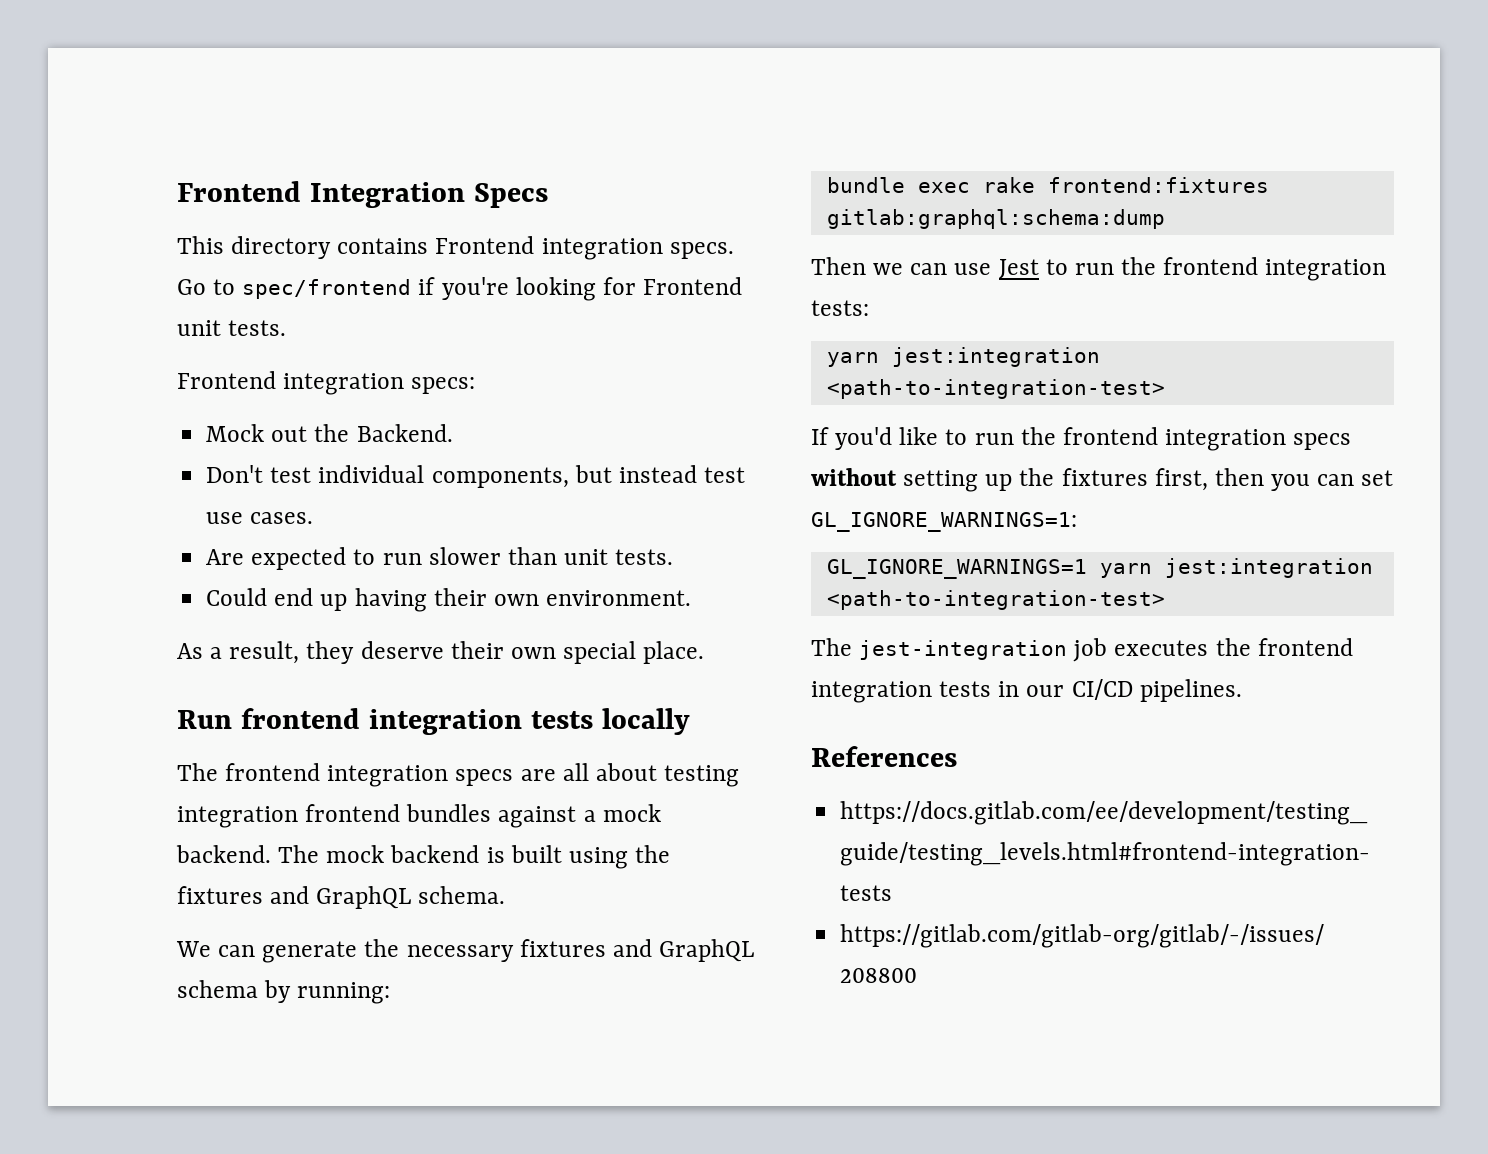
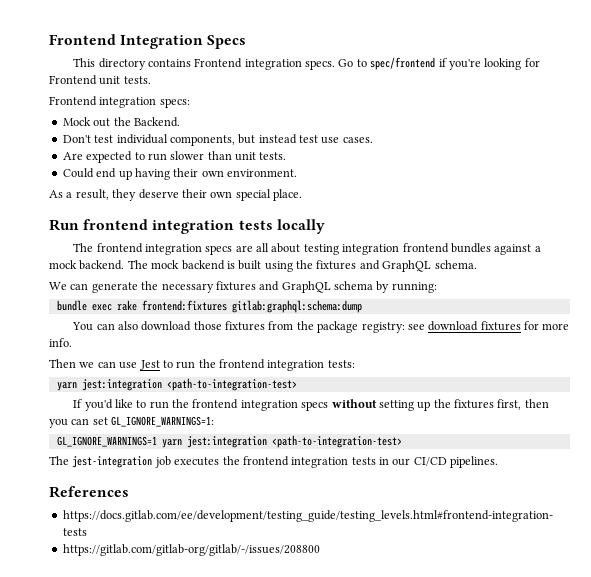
+ You can also download those fixtures from the package registry: see download fixtures for more info.

